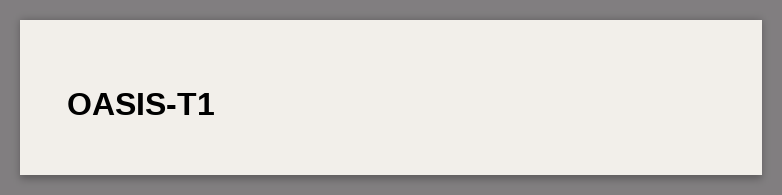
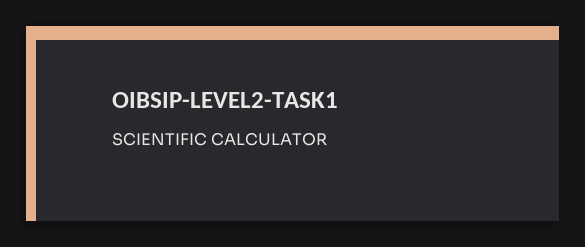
- OASIS-T1
+ OIBSIP-LEVEL2-TASK1
+ SCIENTIFIC CALCULATOR

